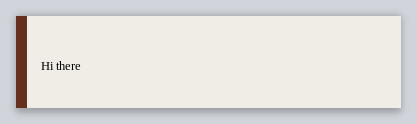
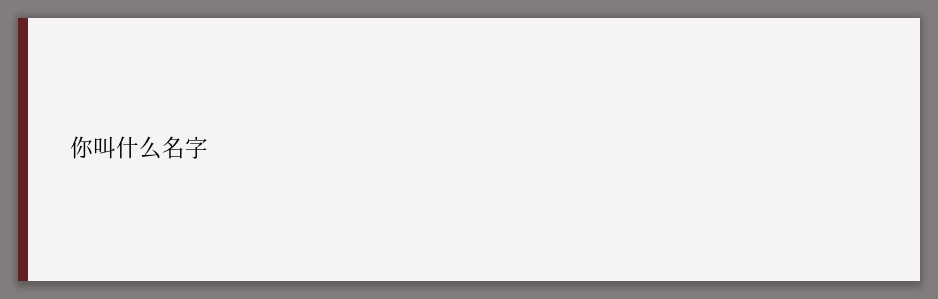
- Hi there
+ 你叫什么名字

